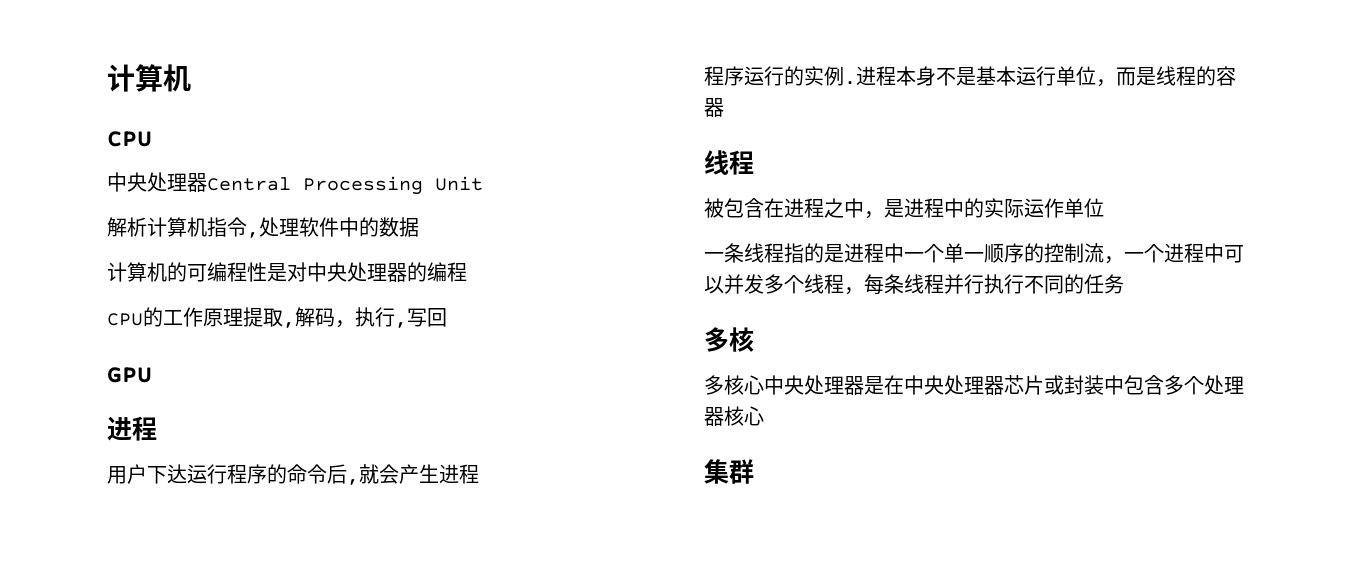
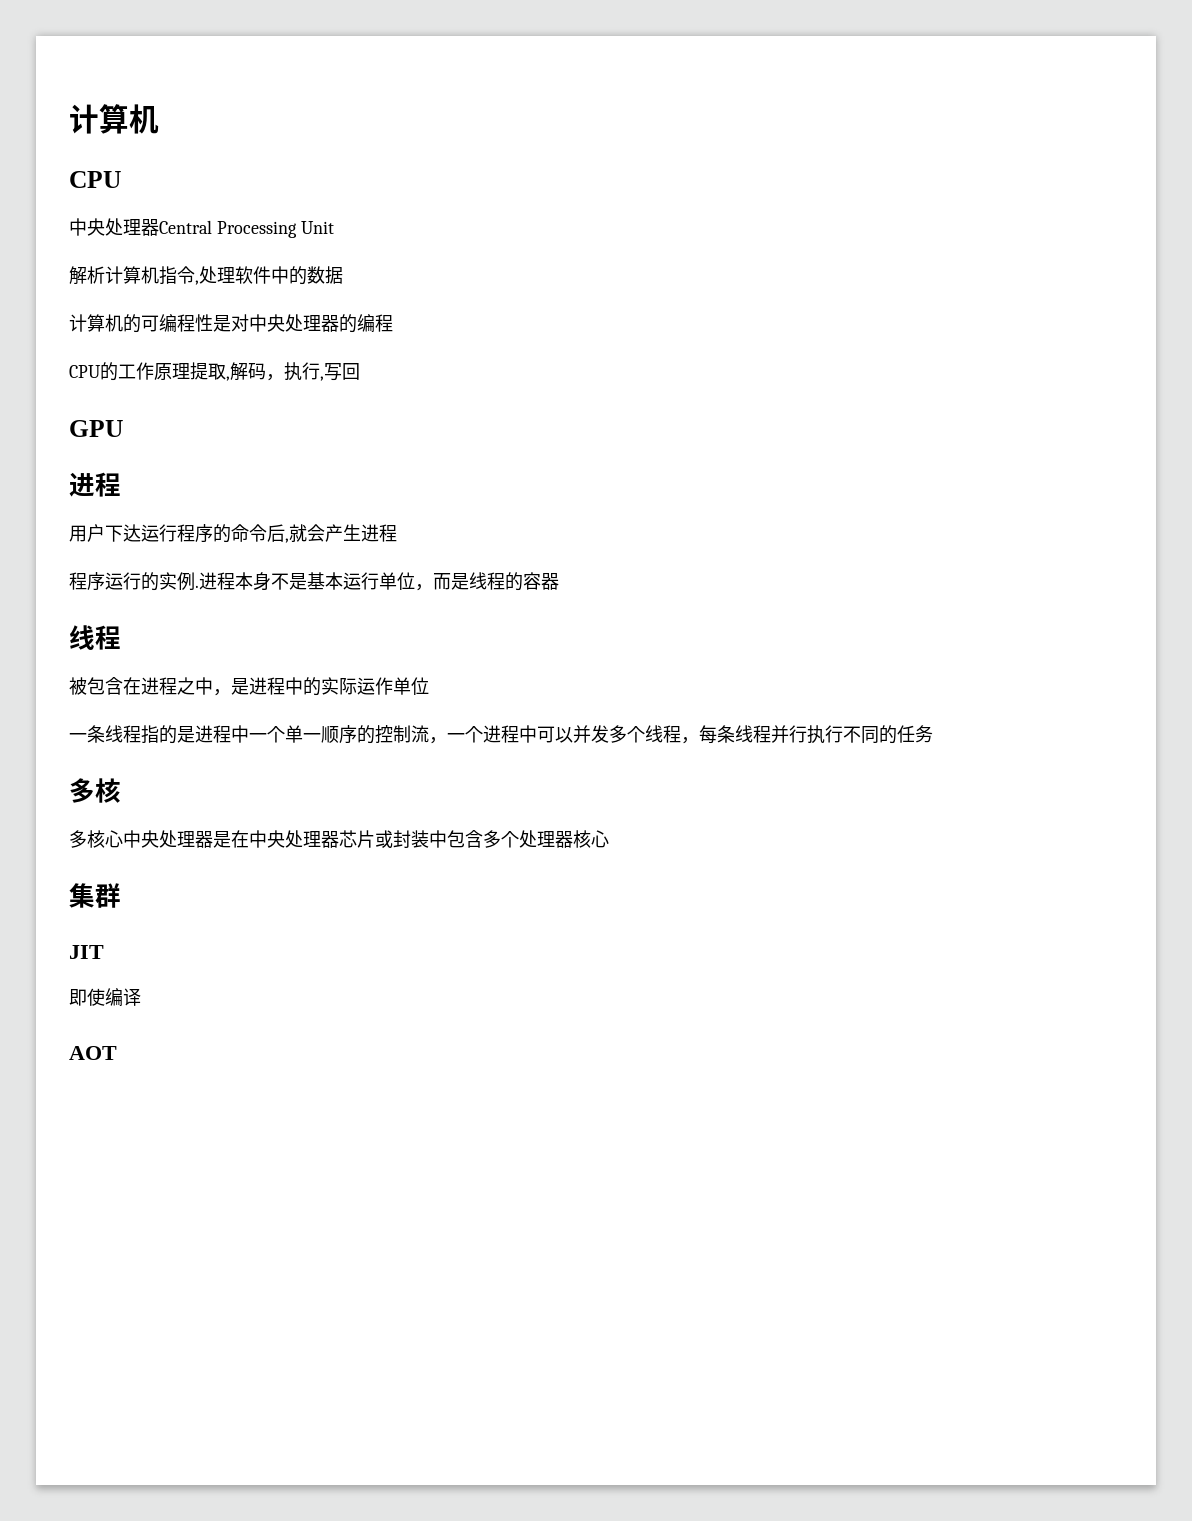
+ JIT
+ 即使编译
+ AOT

